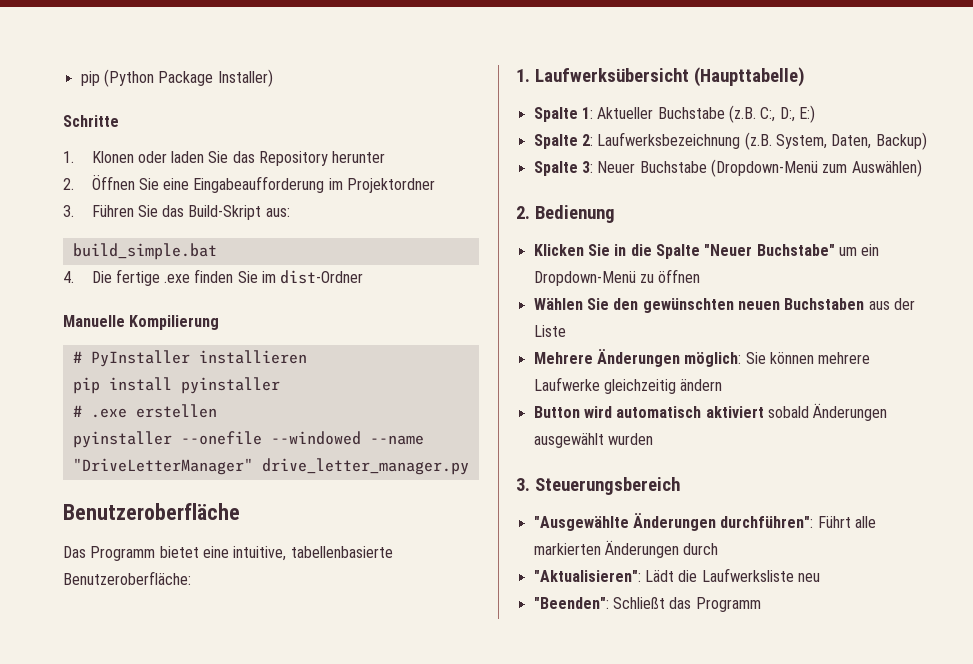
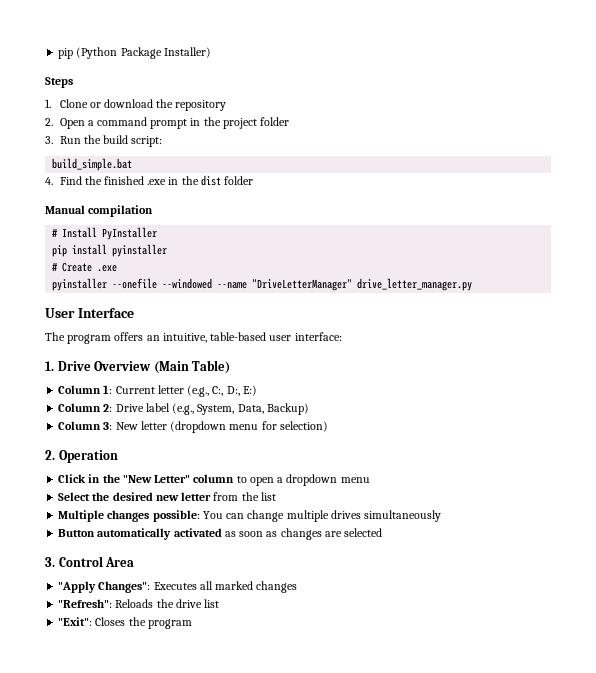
- Schritte
- 1. Klonen oder laden Sie das Repository herunter
- 2. Öffnen Sie eine Eingabeaufforderung im Projektordner
- 3. Führen Sie das Build-Skript aus:
+ Steps
+ 1. Clone or download the repository
+ 2. Open a command prompt in the project folder
+ 3. Run the build script:
  build_simple.bat
- 4. Die fertige .exe finden Sie im dist-Ordner
- Manuelle Kompilierung
- # PyInstaller installieren
+ 4. Find the finished .exe in the dist folder
+ Manual compilation
+ # Install PyInstaller
- # .exe erstellen
+ # Create .exe
- Benutzeroberfläche
- Das Programm bietet eine intuitive, tabellenbasierte Benutzeroberfläche:
- 1. Laufwerksübersicht (Haupttabelle)
- Spalte 1: Aktueller Buchstabe (z.B. C:, D:, E:)
- Spalte 2: Laufwerksbezeichnung (z.B. System, Daten, Backup)
- Spalte 3: Neuer Buchstabe (Dropdown-Menü zum Auswählen)
- 2. Bedienung
- Klicken Sie in die Spalte "Neuer Buchstabe" um ein Dropdown-Menü zu öffnen
- Wählen Sie den gewünschten neuen Buchstaben aus der Liste
- Mehrere Änderungen möglich: Sie können mehrere Laufwerke gleichzeitig ändern
- Button wird automatisch aktiviert sobald Änderungen ausgewählt wurden
- 3. Steuerungsbereich
- "Ausgewählte Änderungen durchführen": Führt alle markierten Änderungen durch
- "Aktualisieren": Lädt die Laufwerksliste neu
- "Beenden": Schließt das Programm
+ User Interface
+ The program offers an intuitive, table-based user interface:
+ 1. Drive Overview (Main Table)
+ Column 1: Current letter (e.g., C:, D:, E:)
+ Column 2: Drive label (e.g., System, Data, Backup)
+ Column 3: New letter (dropdown menu for selection)
+ 2. Operation
+ Click in the "New Letter" column to open a dropdown menu
+ Select the desired new letter from the list
+ Multiple changes possible: You can change multiple drives simultaneously
+ Button automatically activated as soon as changes are selected
+ 3. Control Area
+ "Apply Changes": Executes all marked changes
+ "Refresh": Reloads the drive list
+ "Exit": Closes the program

